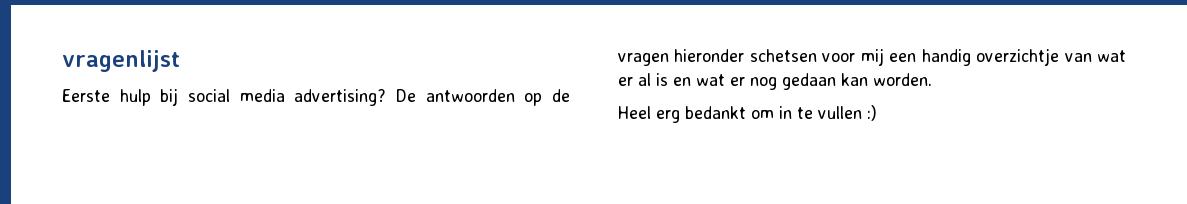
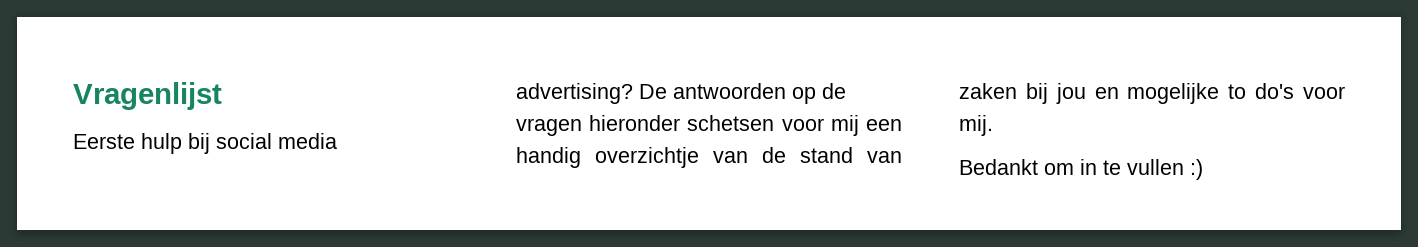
- vragenlijst
+ Vragenlijst
- De antwoorden op de vragen hieronder schetsen voor mij een handig overzichtje van wat er al is en wat er nog gedaan kan worden.
- Heel erg bedankt om in te vullen :)
+ De antwoorden op de vragen hieronder schetsen voor mij een handig overzichtje van de stand van zaken bij jou en mogelijke to do's voor mij.
+ Bedankt om in te vullen :)

